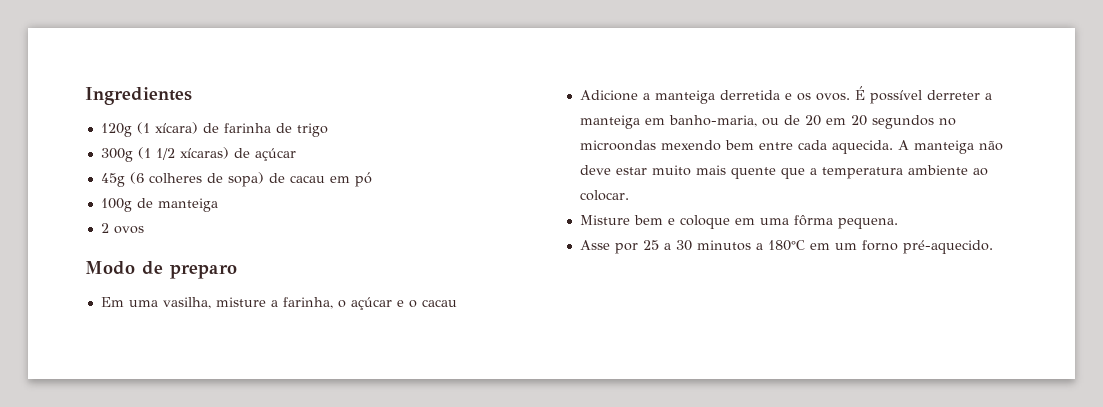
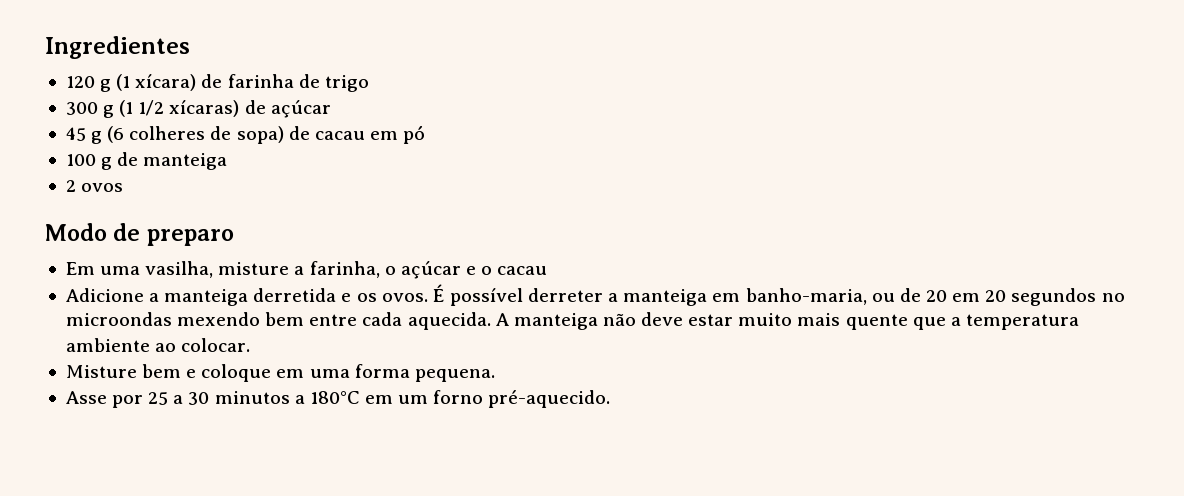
- 120g (1 xícara) de farinha de trigo
+ 120 g (1 xícara) de farinha de trigo
- 300g (1 1/2 xícaras) de açúcar
+ 300 g (1 1/2 xícaras) de açúcar
- 45g (6 colheres de sopa) de cacau em pó
+ 45 g (6 colheres de sopa) de cacau em pó
- 100g de manteiga
+ 100 g de manteiga
- Misture bem e coloque em uma fôrma pequena.
+ Misture bem e coloque em uma forma pequena.

